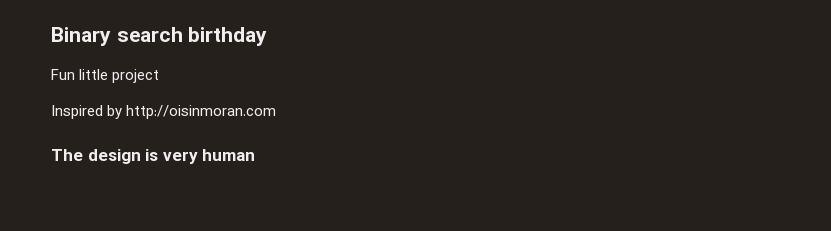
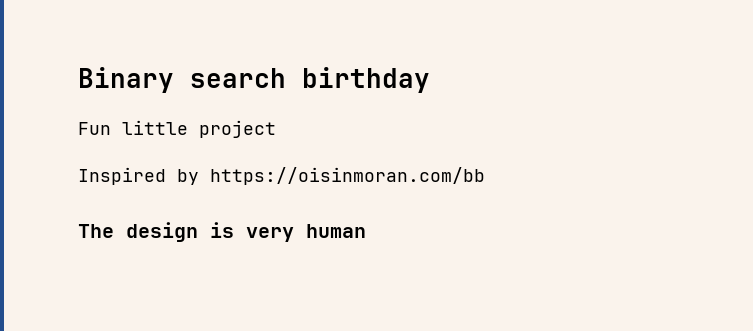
- Inspired by http://oisinmoran.com
+ Inspired by https://oisinmoran.com/bb

